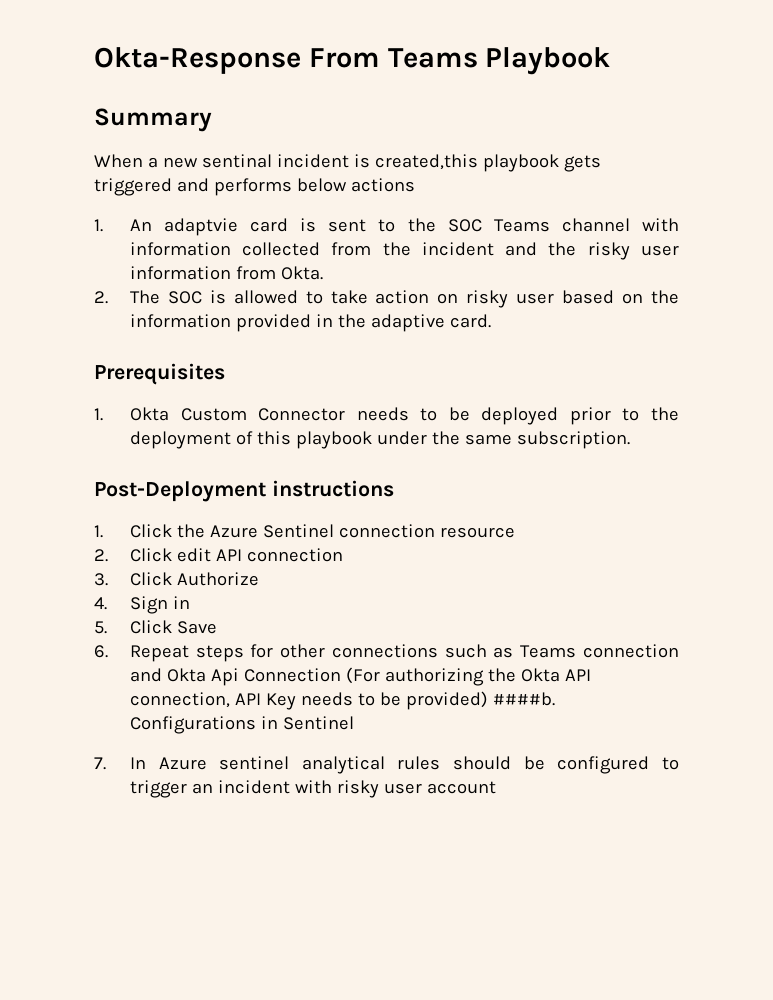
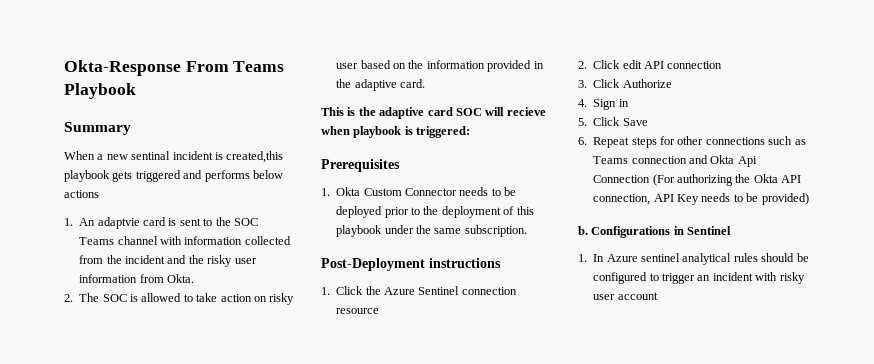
+ This is the adaptive card SOC will recieve when playbook is triggered:
- 6. Repeat steps for other connections such as Teams connection and Okta Api Connection (For authorizing the Okta API connection, API Key needs to be provided) ####b.
+ 6. Repeat steps for other connections such as Teams connection and Okta Api Connection (For authorizing the Okta API connection, API Key needs to be provided)
+ b.
- 7. In Azure sentinel analytical rules should be configured to trigger an incident with risky user account
+ 1. In Azure sentinel analytical rules should be configured to trigger an incident with risky user account

